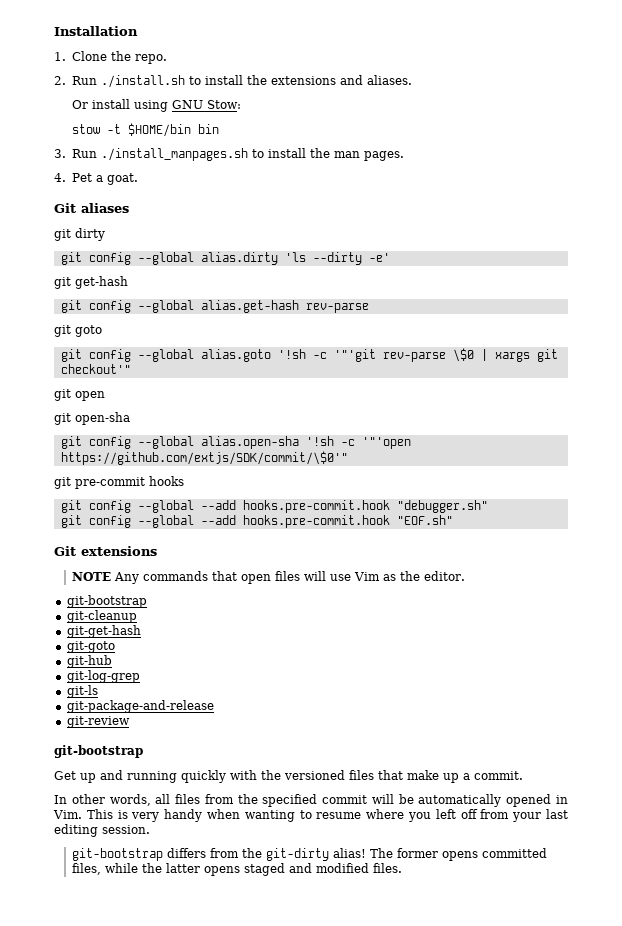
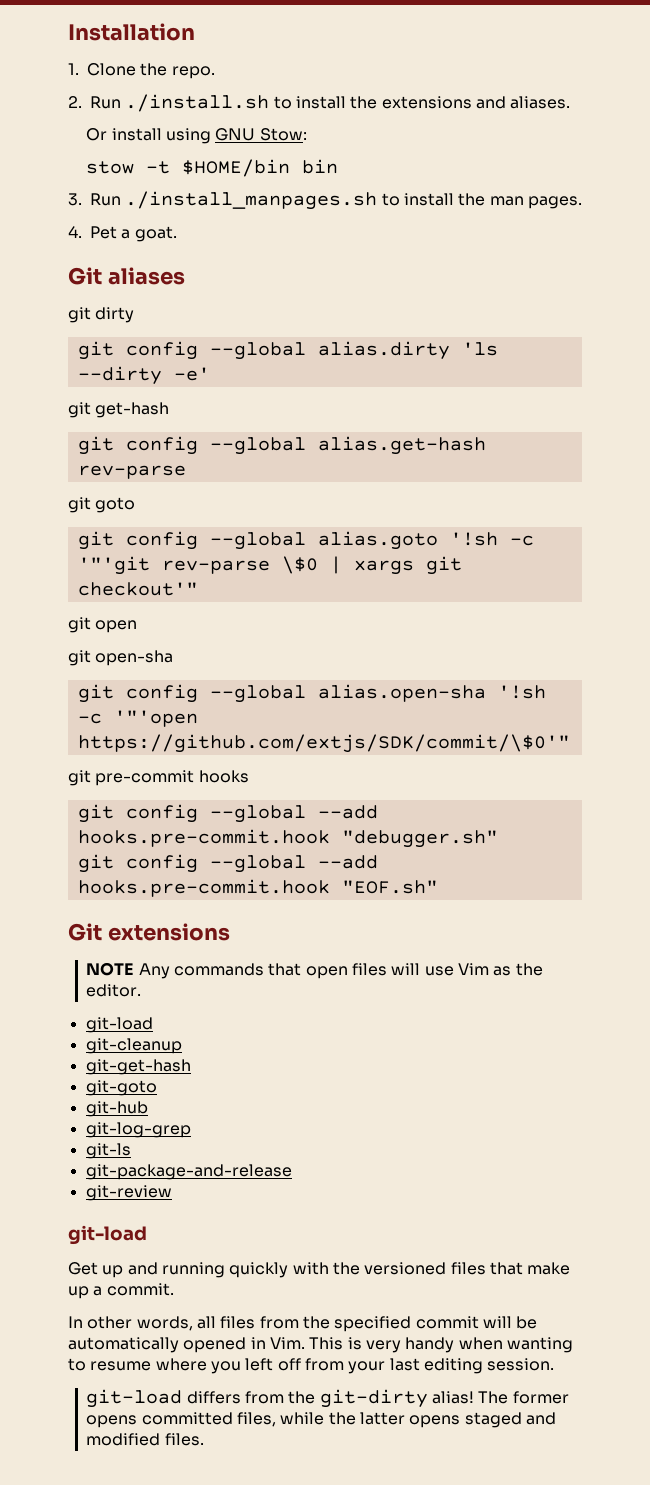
  NOTE Any commands that open files will use Vim as the editor.
- git-bootstrap
+ git-load
  git-review
- git-bootstrap
+ git-load
- git-bootstrap differs from the git-dirty alias!
+ git-load differs from the git-dirty alias!

